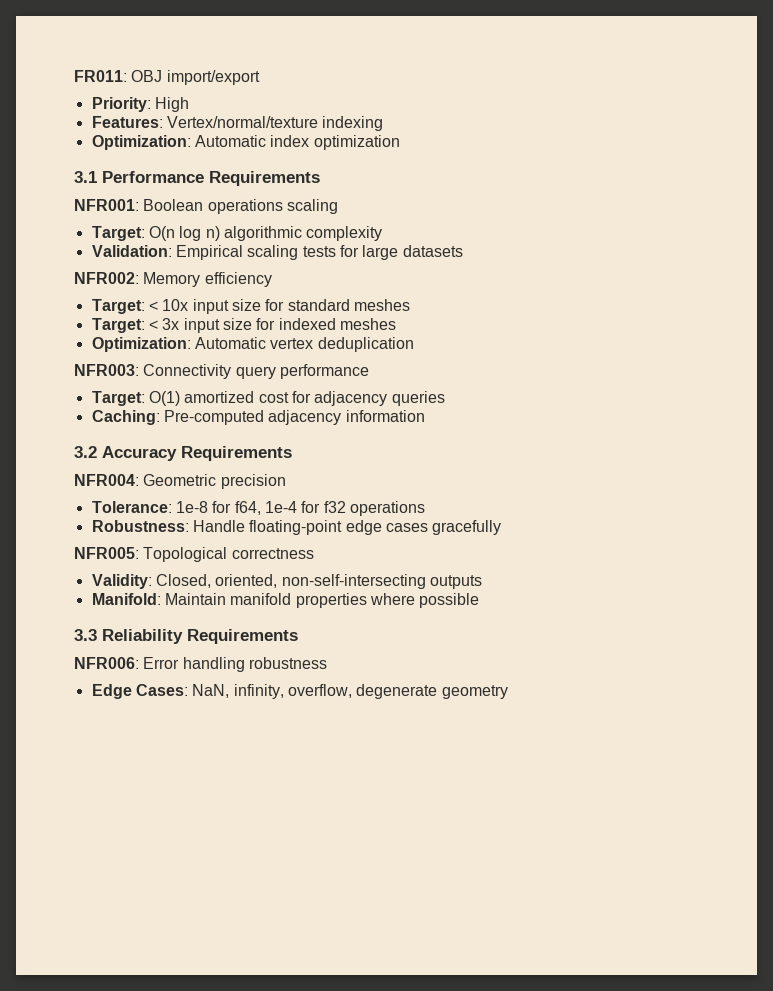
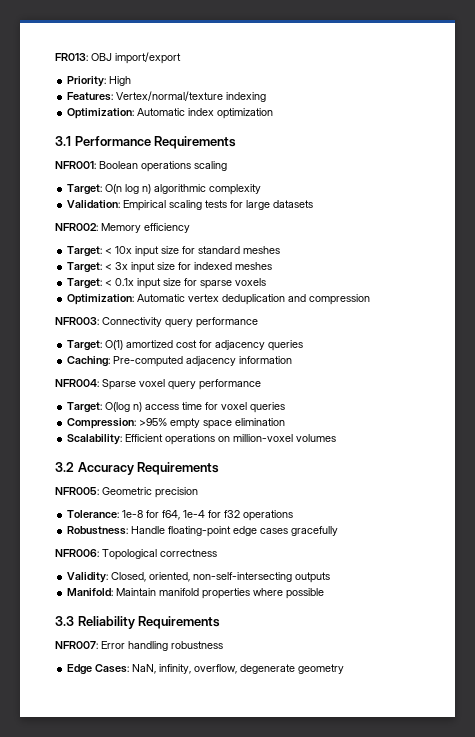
- FR011: OBJ import/export
+ FR013: OBJ import/export
+ Target: < 0.1x input size for sparse voxels
- Optimization: Automatic vertex deduplication
+ Optimization: Automatic vertex deduplication and compression
+ NFR004: Sparse voxel query performance
+ Target: O(log n) access time for voxel queries
+ Compression: >95% empty space elimination
+ Scalability: Efficient operations on million-voxel volumes
- NFR004: Geometric precision
+ NFR005: Geometric precision
- NFR005: Topological correctness
+ NFR006: Topological correctness
- NFR006: Error handling robustness
+ NFR007: Error handling robustness

